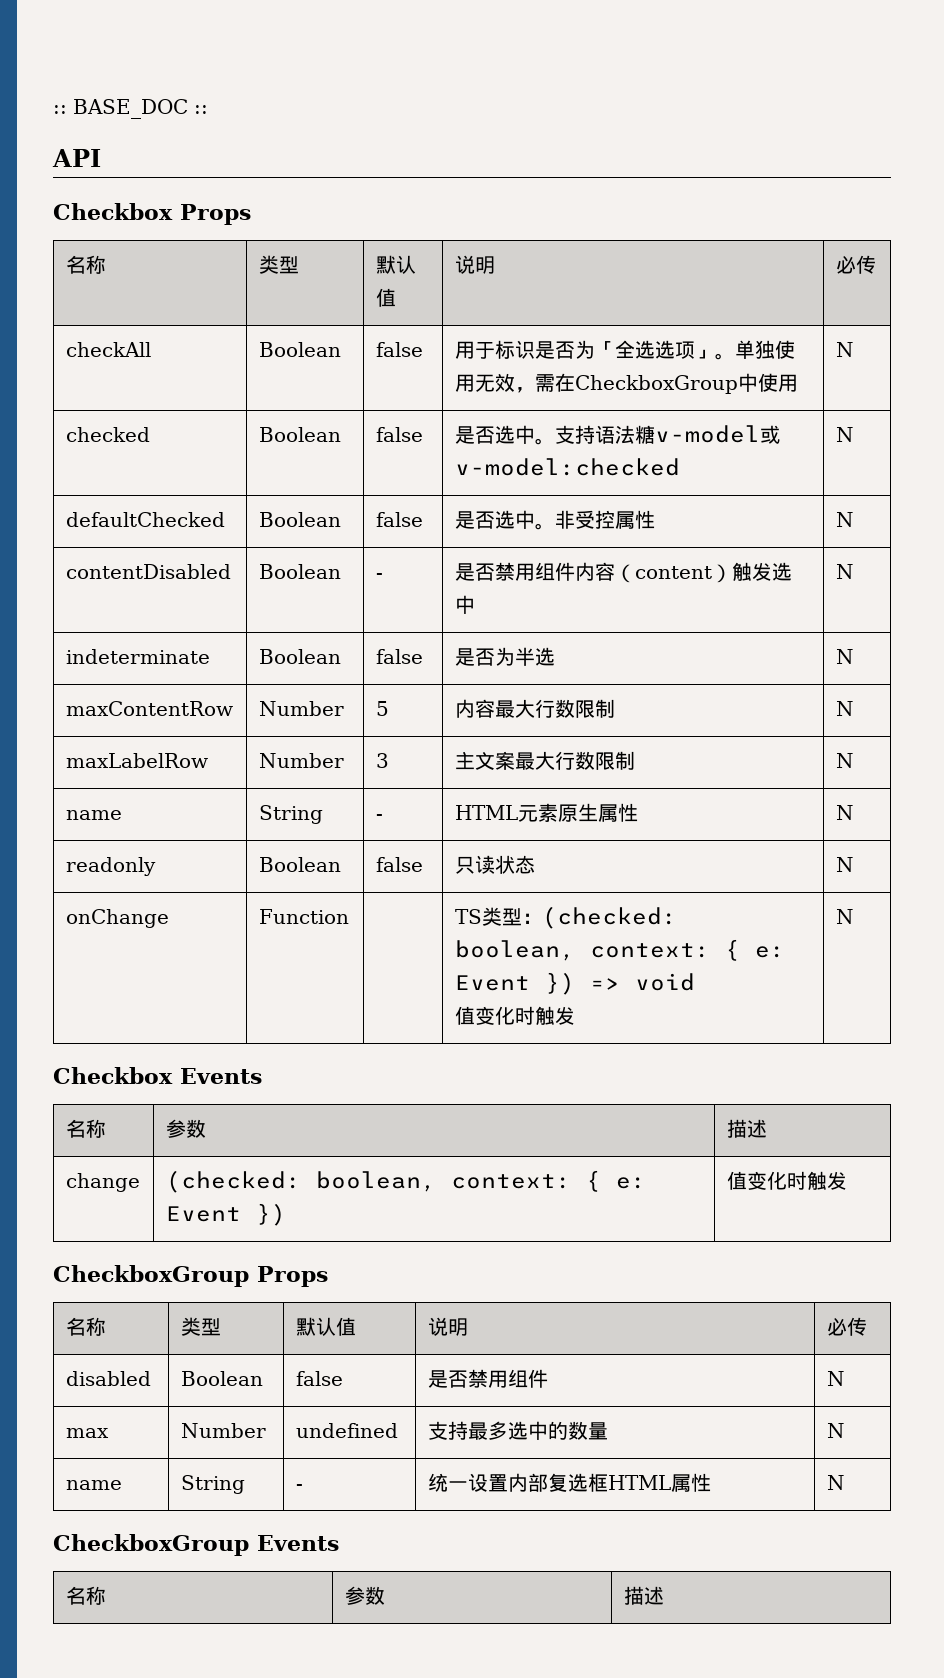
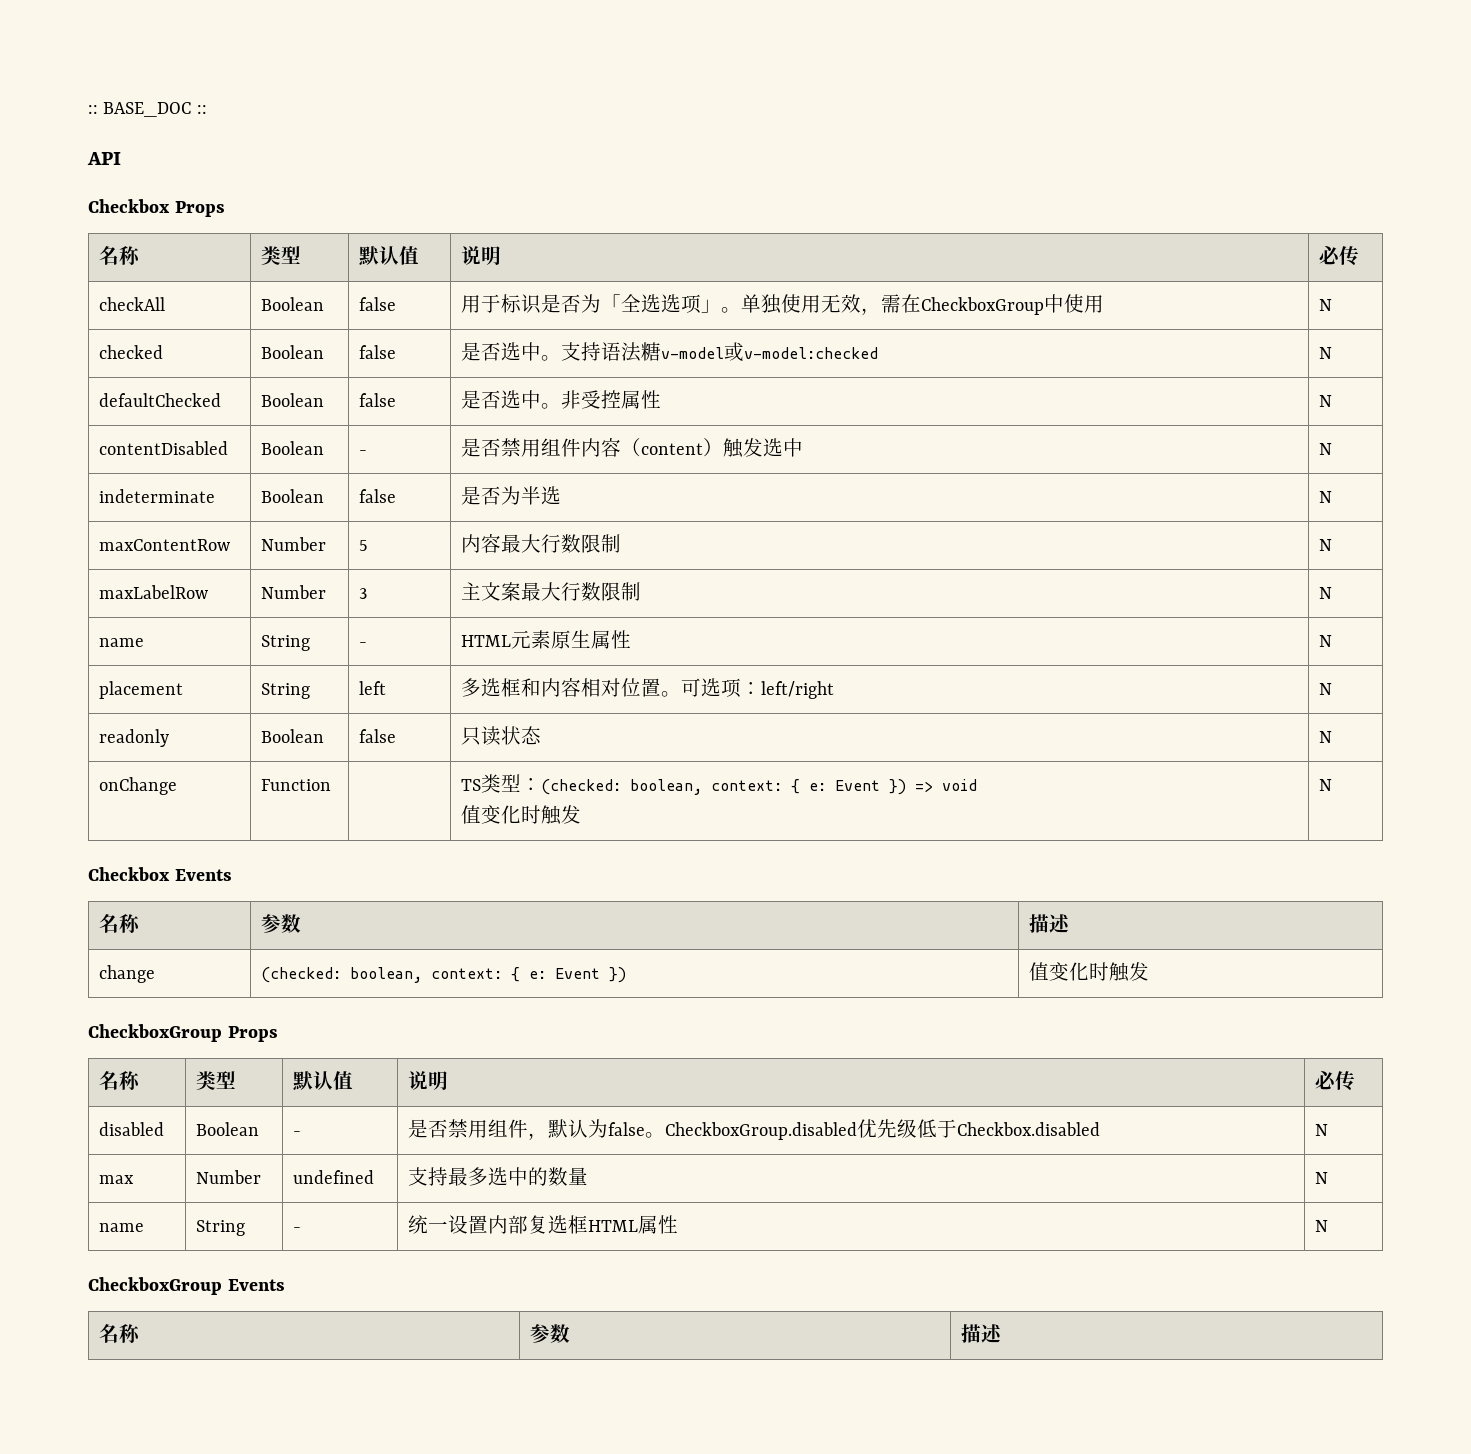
+ placement | String | left | 多选框和内容相对位置。可选项：left/right | N
- disabled | Boolean | false | 是否禁用组件 | N
+ disabled | Boolean | - | 是否禁用组件，默认为false。CheckboxGroup.disabled优先级低于Checkbox.disabled | N

